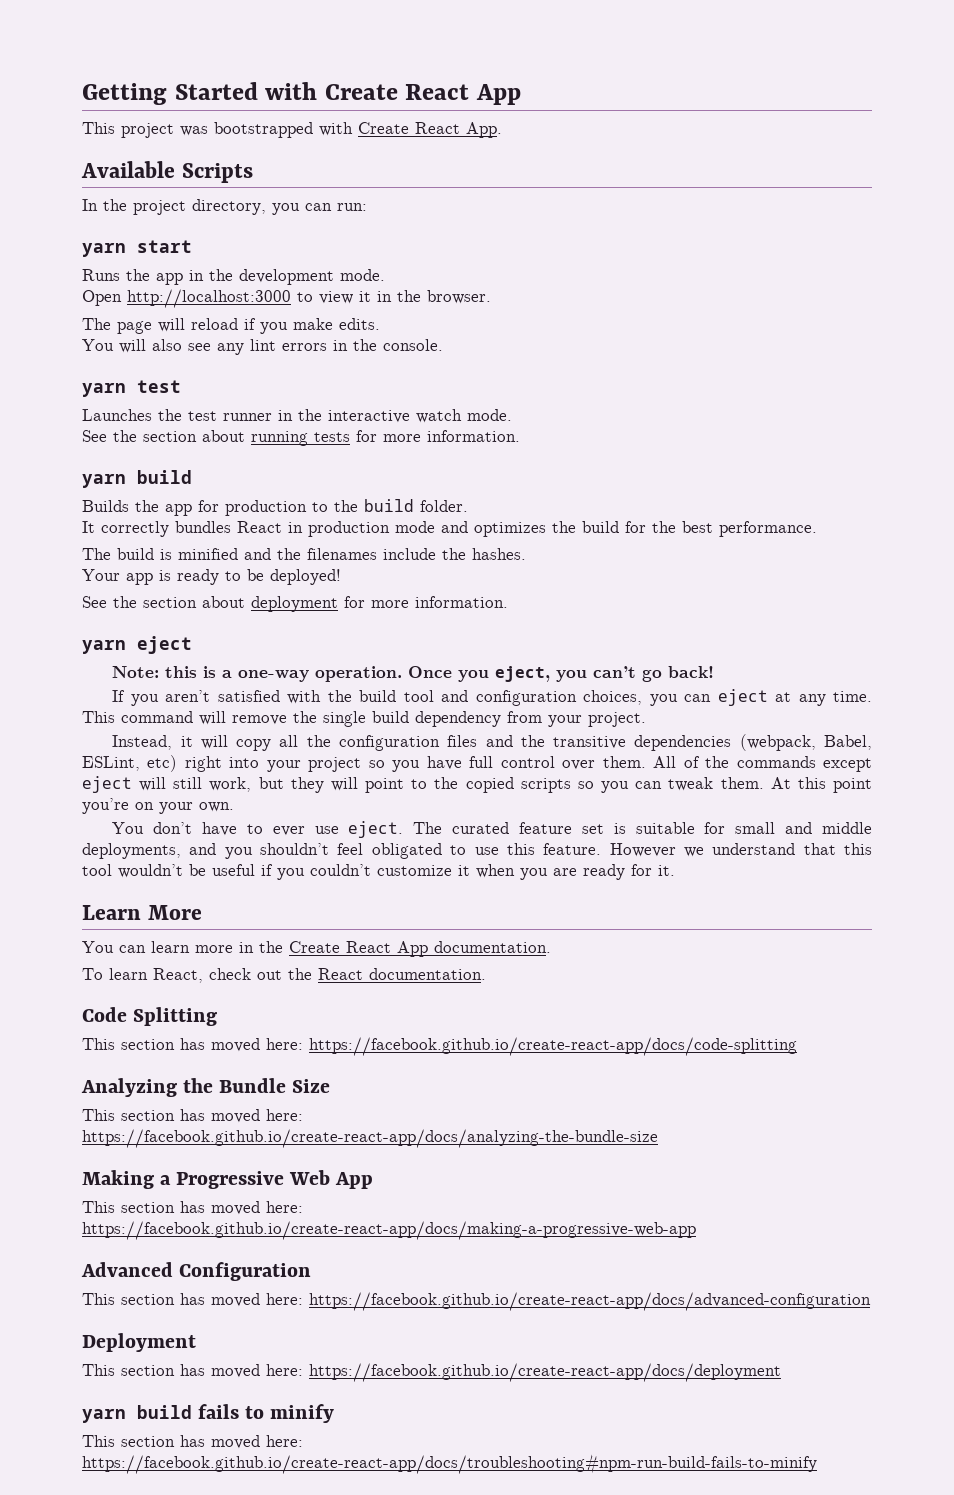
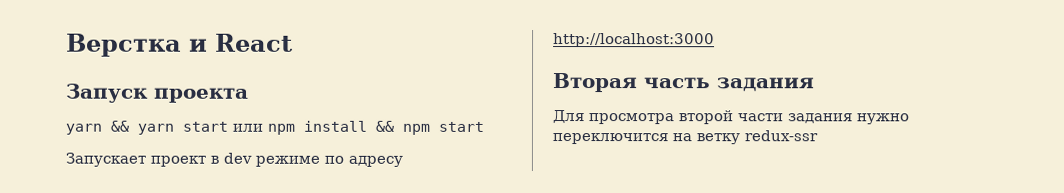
- Getting Started with Create React App
- This project was bootstrapped with Create React App.
- Available Scripts
- In the project directory, you can run:
- yarn start
- Runs the app in the development mode.
- Open http://localhost:3000 to view it in the browser.
- The page will reload if you make edits.
- You will also see any lint errors in the console.
- yarn test
- Launches the test runner in the interactive watch mode.
- See the section about running tests for more information.
- yarn build
- Builds the app for production to the build folder.
- It correctly bundles React in production mode and optimizes the build for the best performance.
- The build is minified and the filenames include the hashes.
- Your app is ready to be deployed!
- See the section about deployment for more information.
- yarn eject
- Note: this is a one-way operation. Once you eject, you can’t go back!
- If you aren’t satisfied with the build tool and configuration choices, you can eject at any time. This command will remove the single build dependency from your project.
- Instead, it will copy all the configuration files and the transitive dependencies (webpack, Babel, ESLint, etc) right into your project so you have full control over them. All of the commands except eject will still work, but they will point to the copied scripts so you can tweak them. At this point you’re on your own.
- You don’t have to ever use eject. The curated feature set is suitable for small and middle deployments, and you shouldn’t feel obligated to use this feature. However we understand that this tool wouldn’t be useful if you couldn’t customize it when you are ready for it.
- Learn More
- You can learn more in the Create React App documentation.
- To learn React, check out the React documentation.
- Code Splitting
- This section has moved here: https://facebook.github.io/create-react-app/docs/code-splitting
- Analyzing the Bundle Size
- This section has moved here: https://facebook.github.io/create-react-app/docs/analyzing-the-bundle-size
- Making a Progressive Web App
- This section has moved here: https://facebook.github.io/create-react-app/docs/making-a-progressive-web-app
- Advanced Configuration
- This section has moved here: https://facebook.github.io/create-react-app/docs/advanced-configuration
- Deployment
- This section has moved here: https://facebook.github.io/create-react-app/docs/deployment
- yarn build fails to minify
- This section has moved here: https://facebook.github.io/create-react-app/docs/troubleshooting#npm-run-build-fails-to-minify
+ Верстка и React
+ Запуск проекта
+ yarn && yarn start или npm install && npm start
+ Запускает проект в dev режиме по адресу http://localhost:3000
+ Вторая часть задания
+ Для просмотра второй части задания нужно переключится на ветку redux-ssr

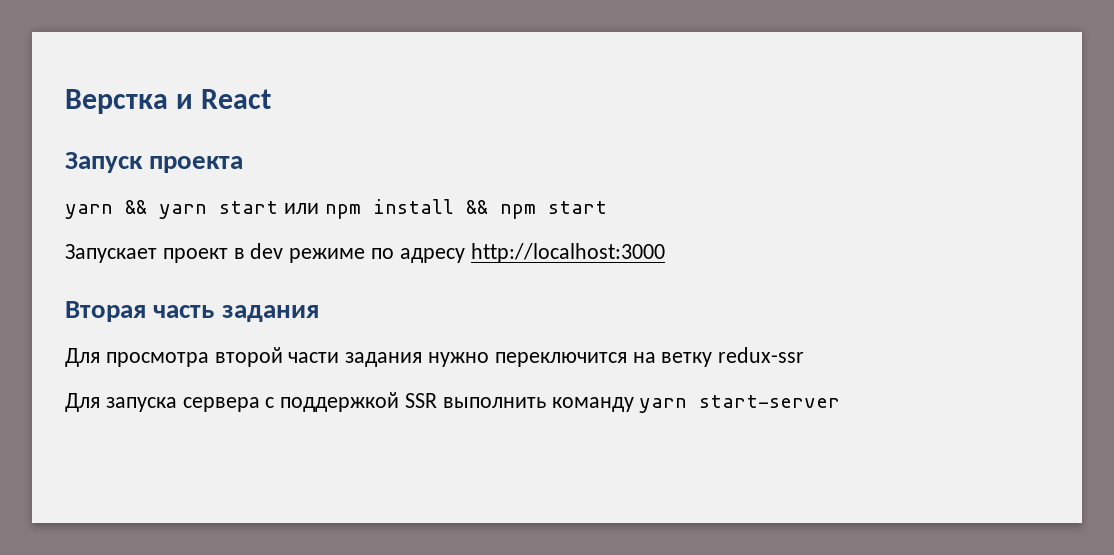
+ Для запуска сервера с поддержкой SSR выполнить команду yarn start-server

